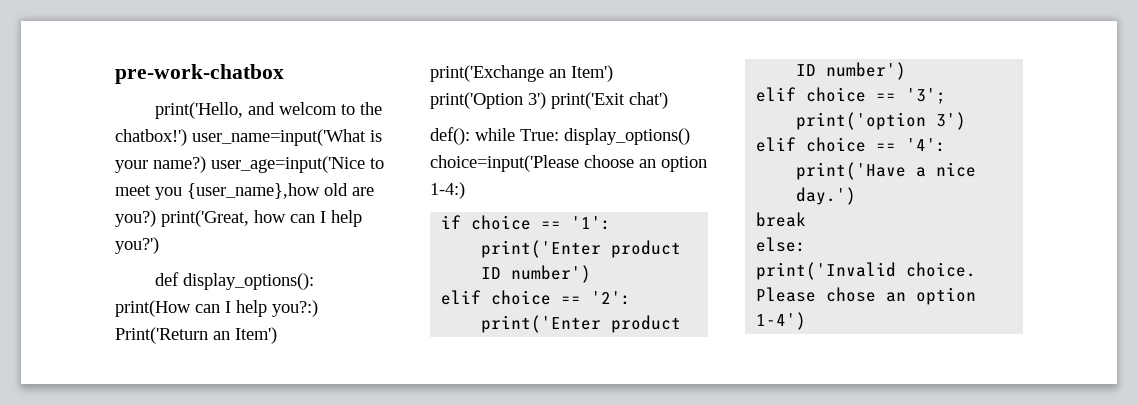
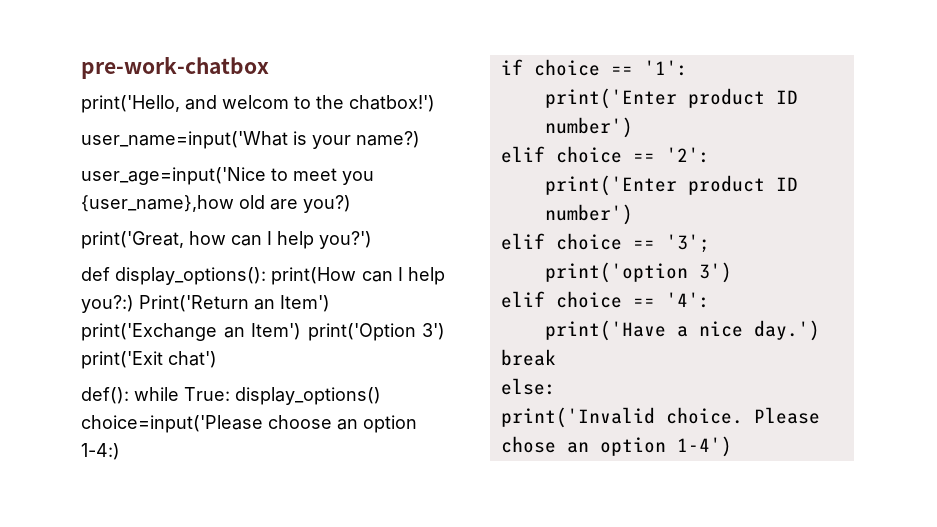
- print('Hello, and welcom to the chatbox!') user_name=input('What is your name?) user_age=input('Nice to meet you {user_name},how old are you?) print('Great, how can I help you?')
+ print('Hello, and welcom to the chatbox!')
+ user_name=input('What is your name?)
+ user_age=input('Nice to meet you {user_name},how old are you?)
+ print('Great, how can I help you?')

